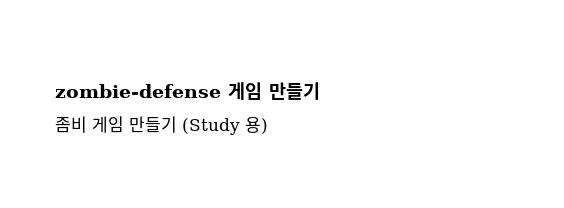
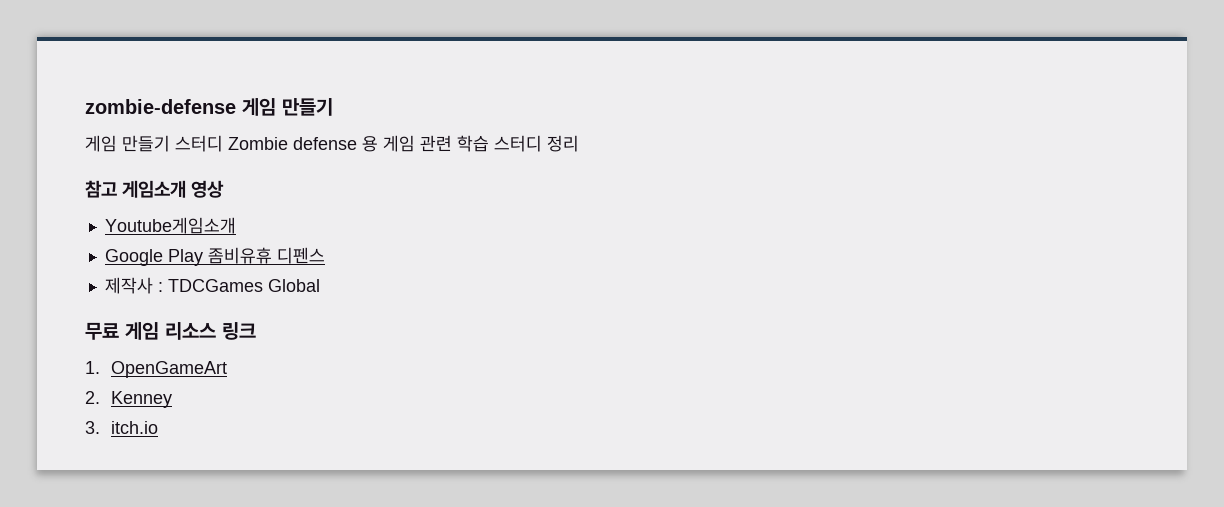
- 좀비 게임 만들기 (Study 용)
+ 게임 만들기 스터디 Zombie defense 용 게임 관련 학습 스터디 정리
+ 참고 게임소개 영상
+ Youtube게임소개
+ Google Play 좀비유휴 디펜스
+ 제작사 : TDCGames Global
+ 무료 게임 리소스 링크
+ 1. OpenGameArt
+ 2. Kenney
+ 3. itch.io

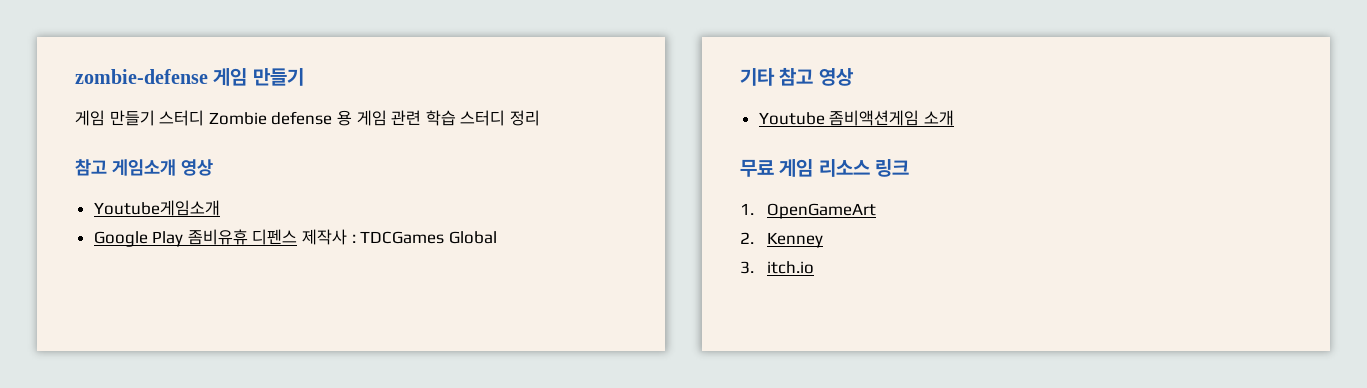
- Google Play 좀비유휴 디펜스
- 제작사 : TDCGames Global
+ Google Play 좀비유휴 디펜스 제작사 : TDCGames Global
+ 기타 참고 영상
+ Youtube 좀비액션게임 소개

